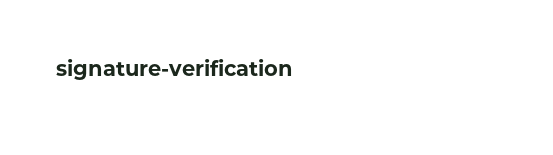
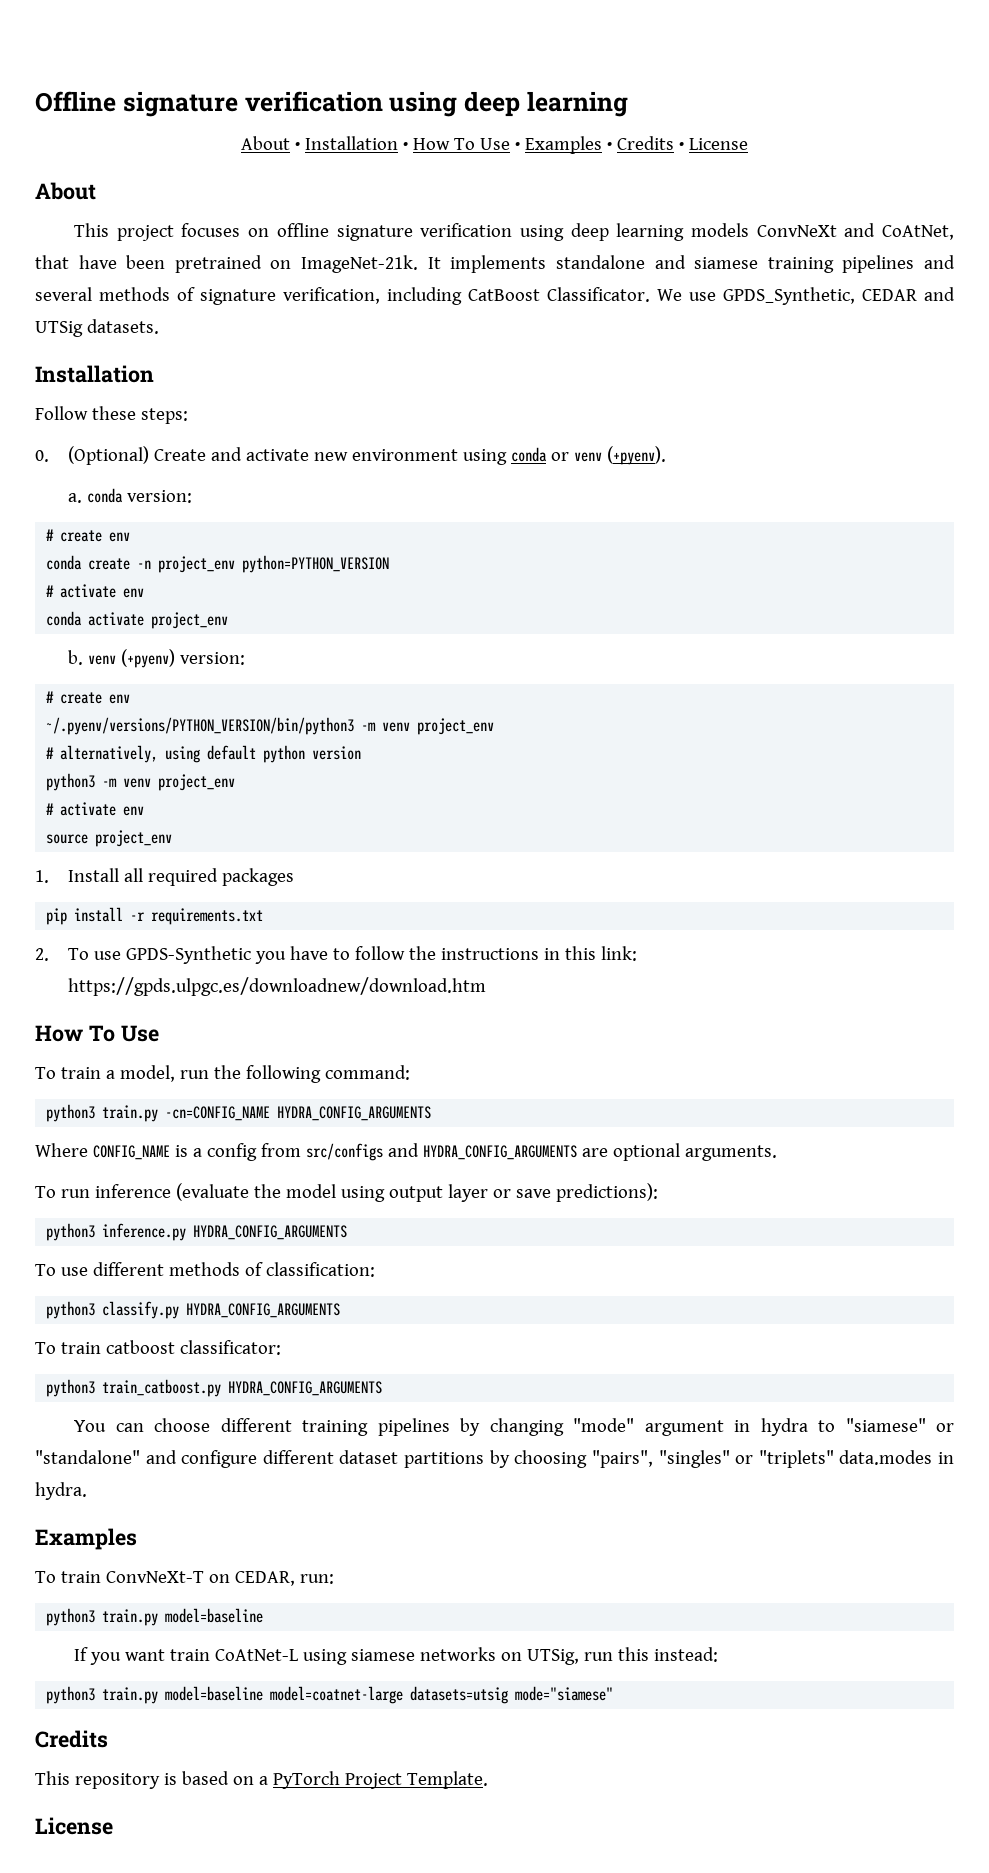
- signature-verification
+ Offline signature verification using deep learning
+ About • Installation • How To Use • Examples • Credits • License
+ About
+ This project focuses on offline signature verification using deep learning models ConvNeXt and CoAtNet, that have been pretrained on ImageNet-21k. It implements standalone and siamese training pipelines and several methods of signature verification, including CatBoost Classificator. We use GPDS_Synthetic, CEDAR and UTSig datasets.
+ Installation
+ Follow these steps:
+ 0. (Optional) Create and activate new environment using conda or venv (+pyenv).
+ a. conda version:
+ # create env
+ conda create -n project_env python=PYTHON_VERSION
+ # activate env
+ conda activate project_env
+ b. venv (+pyenv) version:
+ # create env
+ ~/.pyenv/versions/PYTHON_VERSION/bin/python3 -m venv project_env
+ # alternatively, using default python version
+ python3 -m venv project_env
+ # activate env
+ source project_env
+ 1. Install all required packages
+ pip install -r requirements.txt
+ 2. To use GPDS-Synthetic you have to follow the instructions in this link: https://gpds.ulpgc.es/downloadnew/download.htm
+ How To Use
+ To train a model, run the following command:
+ python3 train.py -cn=CONFIG_NAME HYDRA_CONFIG_ARGUMENTS
+ Where CONFIG_NAME is a config from src/configs and HYDRA_CONFIG_ARGUMENTS are optional arguments.
+ To run inference (evaluate the model using output layer or save predictions):
+ python3 inference.py HYDRA_CONFIG_ARGUMENTS
+ To use different methods of classification:
+ python3 classify.py HYDRA_CONFIG_ARGUMENTS
+ To train catboost classificator:
+ python3 train_catboost.py HYDRA_CONFIG_ARGUMENTS
+ You can choose different training pipelines by changing "mode" argument in hydra to "siamese" or "standalone" and configure different dataset partitions by choosing "pairs", "singles" or "triplets" data.modes in hydra.
+ Examples
+ To train ConvNeXt-T on CEDAR, run:
+ python3 train.py model=baseline
+ If you want train CoAtNet-L using siamese networks on UTSig, run this instead:
+ python3 train.py model=baseline model=coatnet-large datasets=utsig mode="siamese"
+ Credits
+ This repository is based on a PyTorch Project Template.
+ License

